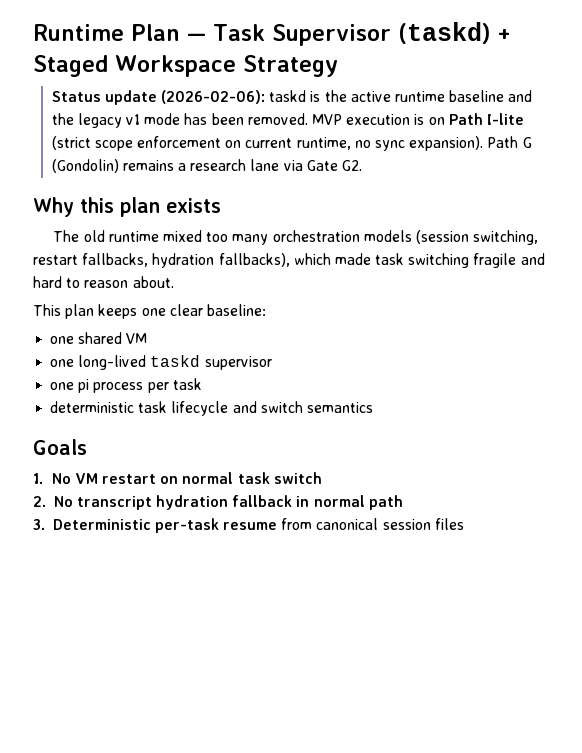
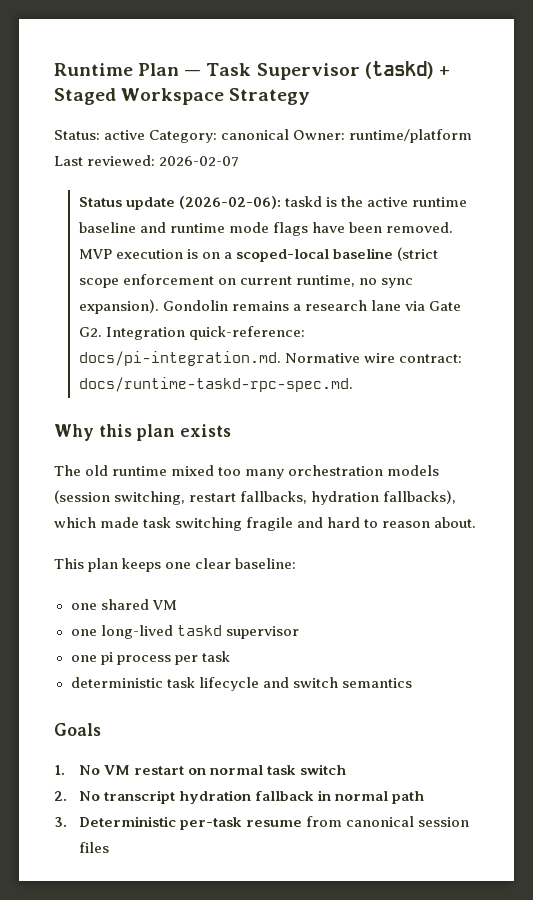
+ Status: active Category: canonical Owner: runtime/platform Last reviewed: 2026-02-07
- Status update (2026-02-06): taskd is the active runtime baseline and the legacy v1 mode has been removed.
+ Status update (2026-02-06): taskd is the active runtime baseline and runtime mode flags have been removed.
- MVP execution is on Path I-lite (strict scope enforcement on current runtime, no sync expansion).
+ MVP execution is on a scoped-local baseline (strict scope enforcement on current runtime, no sync expansion).
- Path G (Gondolin) remains a research lane via Gate G2.
+ Gondolin remains a research lane via Gate G2. Integration quick-reference: docs/pi-integration.md. Normative wire contract: docs/runtime-taskd-rpc-spec.md.

